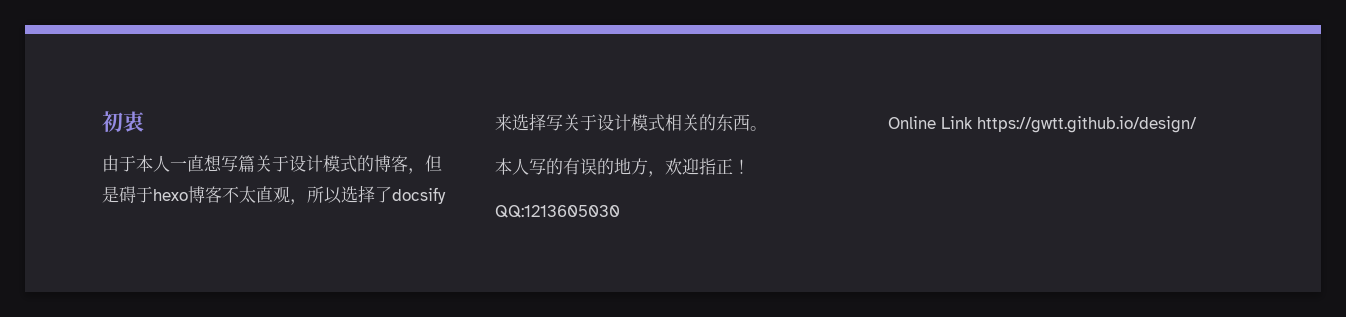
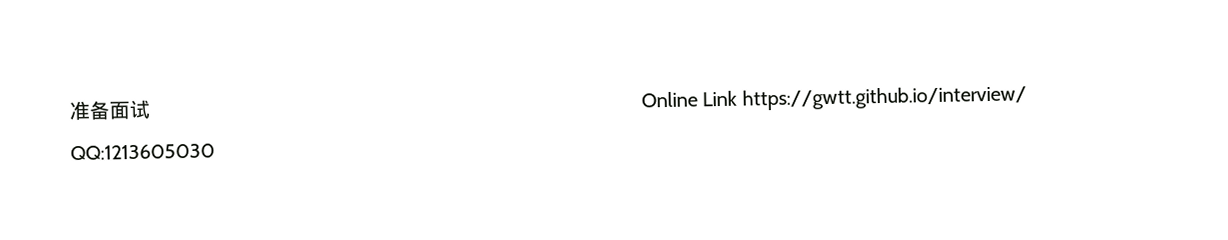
- 初衷
- 由于本人一直想写篇关于设计模式的博客，但是碍于hexo博客不太直观，所以选择了docsify来选择写关于设计模式相关的东西。
- 本人写的有误的地方，欢迎指正！
+ 准备面试
- Online Link https://gwtt.github.io/design/
+ Online Link https://gwtt.github.io/interview/

